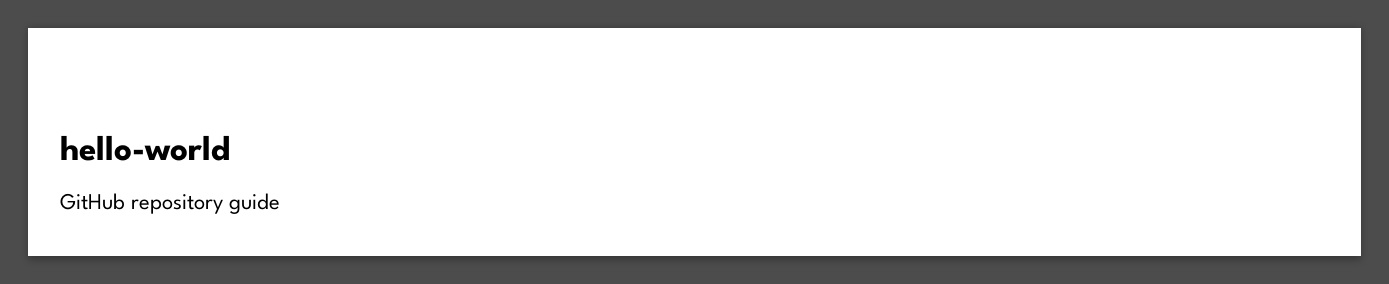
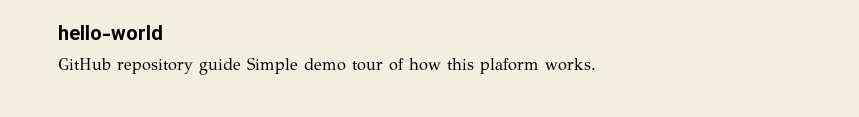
- GitHub repository guide
+ GitHub repository guide Simple demo tour of how this plaform works.

